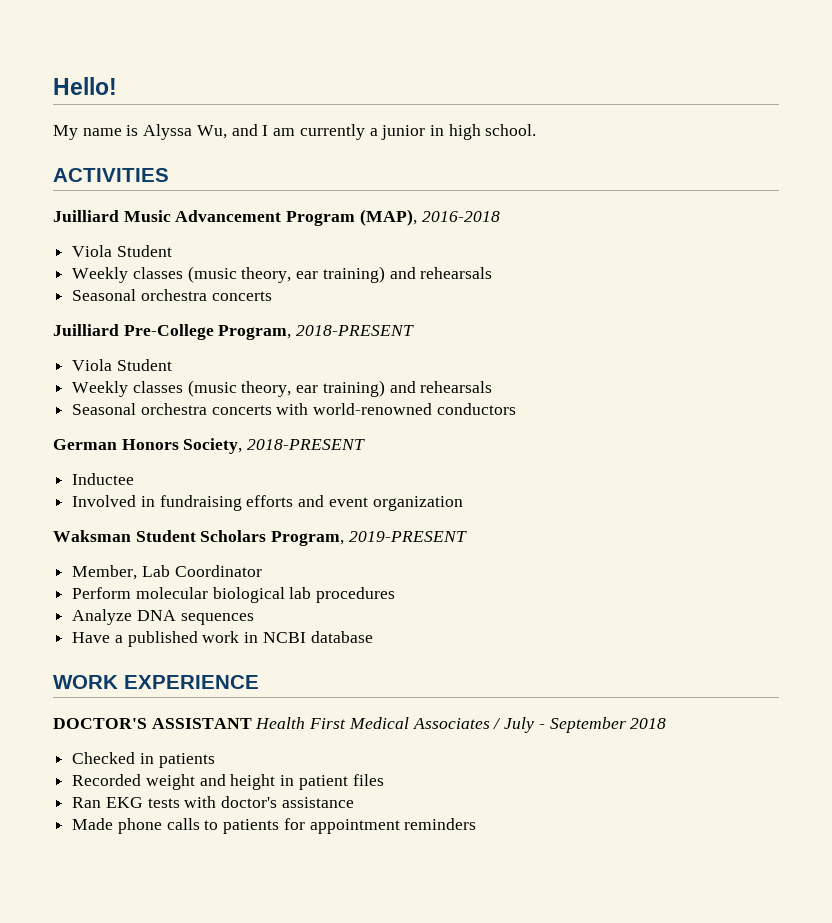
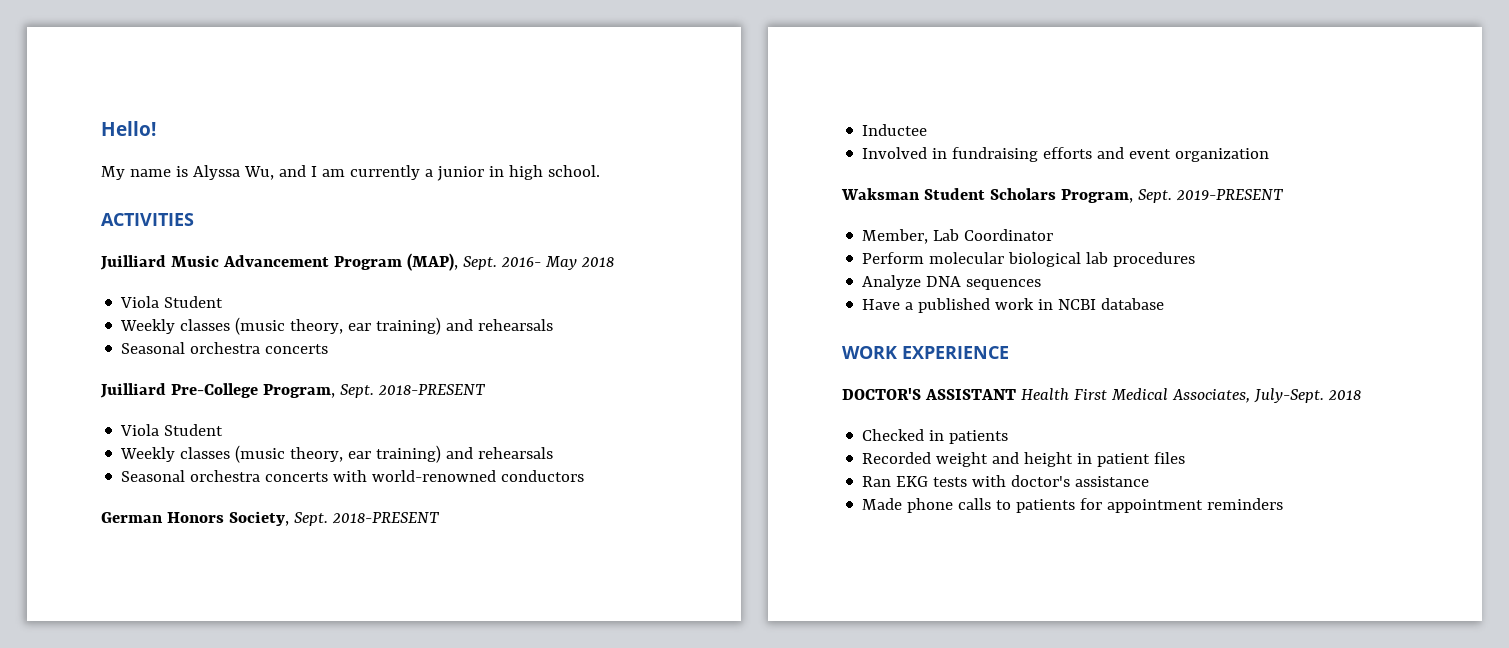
- Juilliard Music Advancement Program (MAP), 2016-2018
+ Juilliard Music Advancement Program (MAP), Sept. 2016- May 2018
- Juilliard Pre-College Program, 2018-PRESENT
+ Juilliard Pre-College Program, Sept. 2018-PRESENT
- German Honors Society, 2018-PRESENT
+ German Honors Society, Sept. 2018-PRESENT
- Waksman Student Scholars Program, 2019-PRESENT
+ Waksman Student Scholars Program, Sept. 2019-PRESENT
- DOCTOR'S ASSISTANT Health First Medical Associates / July - September 2018
+ DOCTOR'S ASSISTANT Health First Medical Associates, July-Sept. 2018

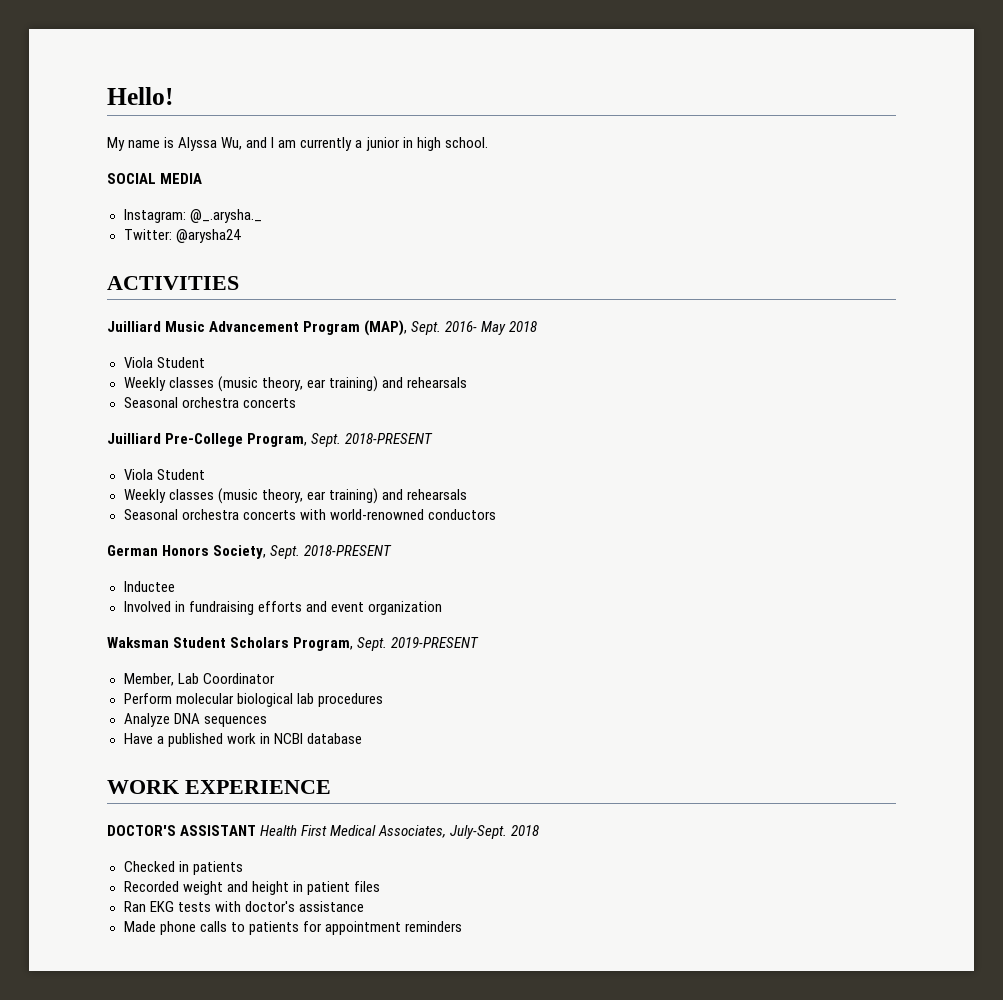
+ SOCIAL MEDIA
+ Instagram: @_.arysha._
+ Twitter: @arysha24

